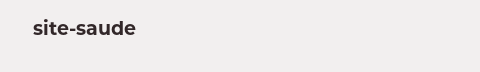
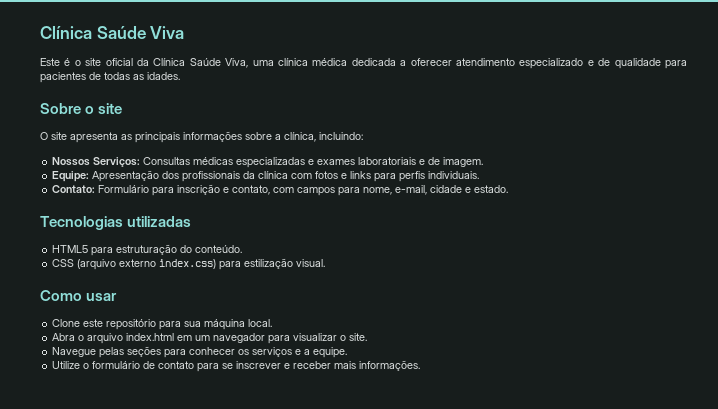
- site-saude
+ Clínica Saúde Viva
+ Este é o site oficial da Clínica Saúde Viva, uma clínica médica dedicada a oferecer atendimento especializado e de qualidade para pacientes de todas as idades.
+ Sobre o site
+ O site apresenta as principais informações sobre a clínica, incluindo:
+ Nossos Serviços: Consultas médicas especializadas e exames laboratoriais e de imagem.
+ Equipe: Apresentação dos profissionais da clínica com fotos e links para perfis individuais.
+ Contato: Formulário para inscrição e contato, com campos para nome, e-mail, cidade e estado.
+ Tecnologias utilizadas
+ HTML5 para estruturação do conteúdo.
+ CSS (arquivo externo index.css) para estilização visual.
+ Como usar
+ Clone este repositório para sua máquina local.
+ Abra o arquivo index.html em um navegador para visualizar o site.
+ Navegue pelas seções para conhecer os serviços e a equipe.
+ Utilize o formulário de contato para se inscrever e receber mais informações.

